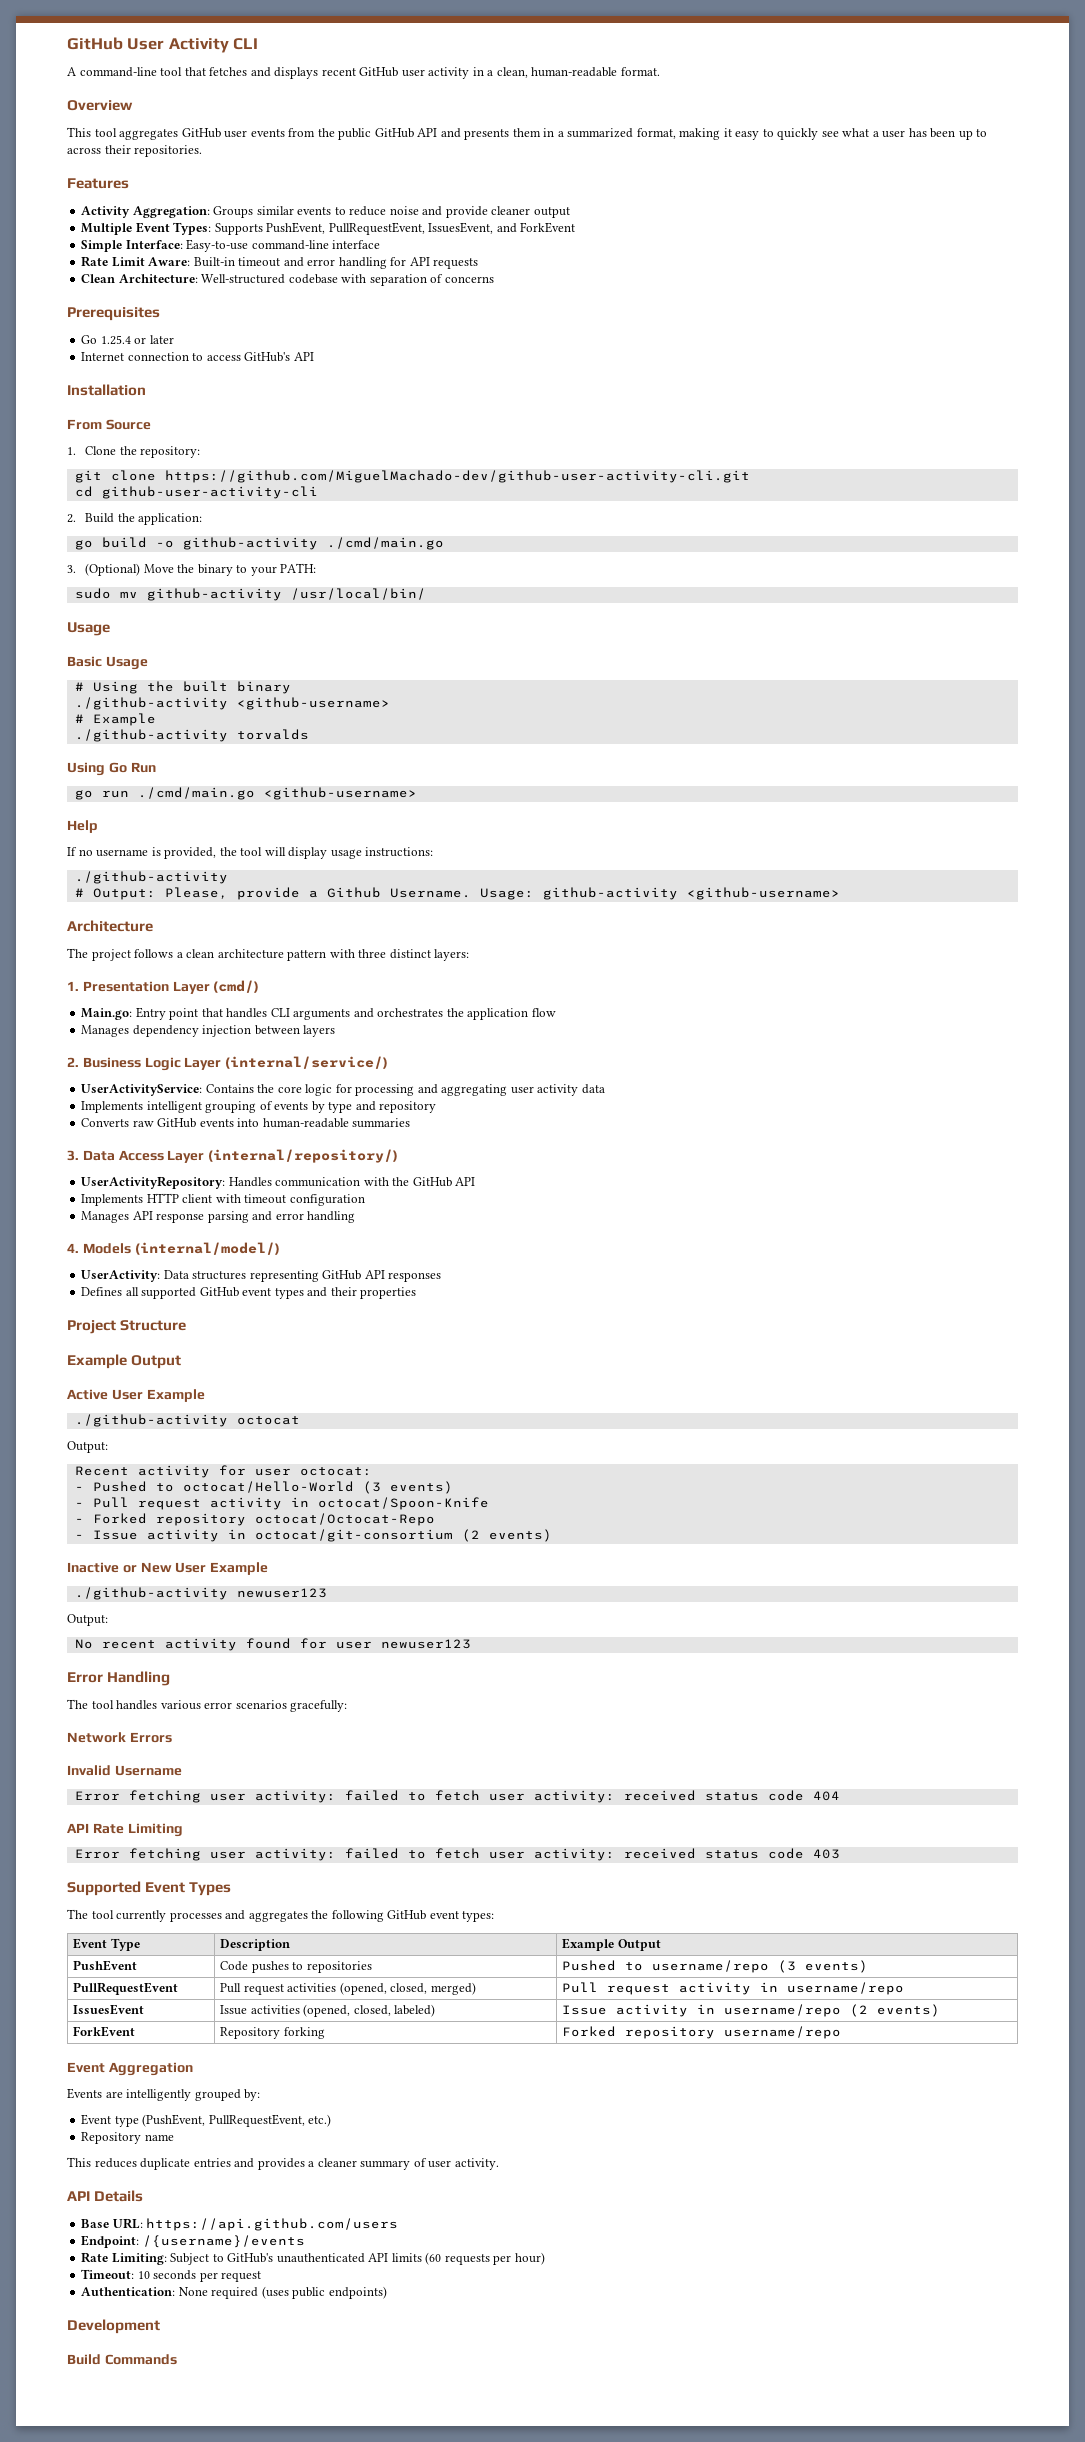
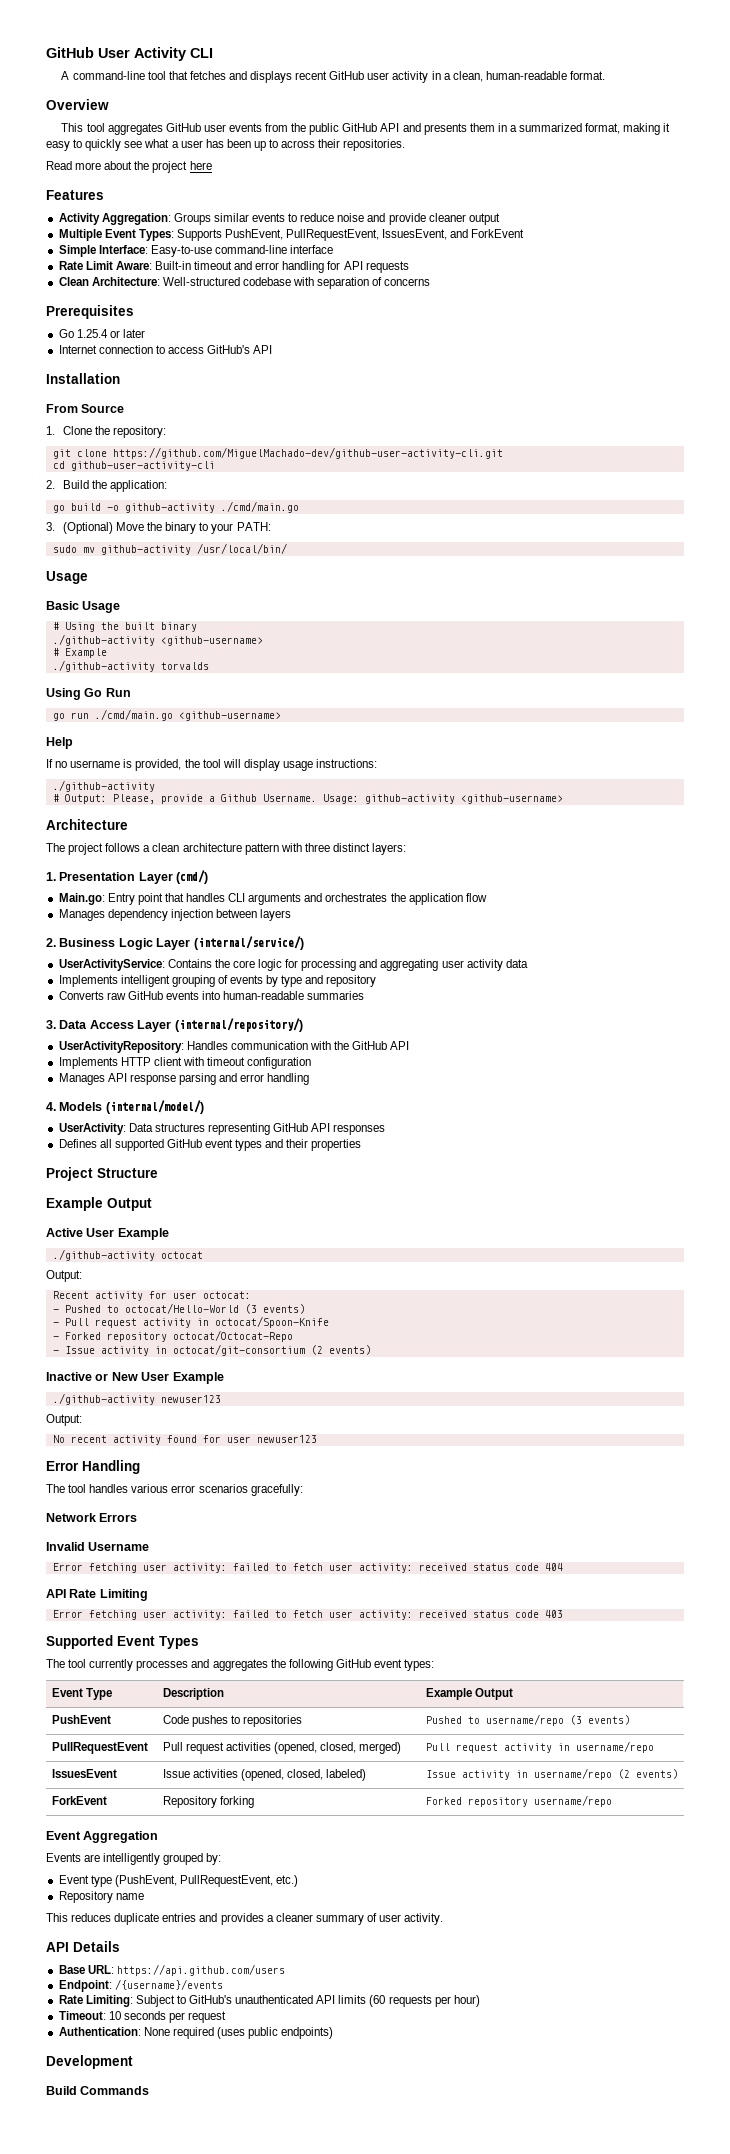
+ Read more about the project here

